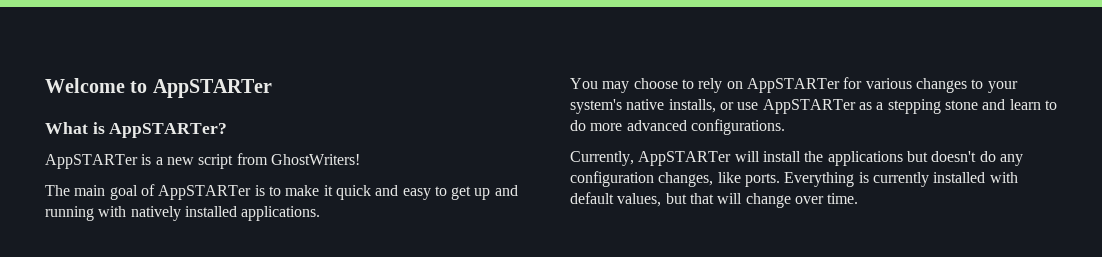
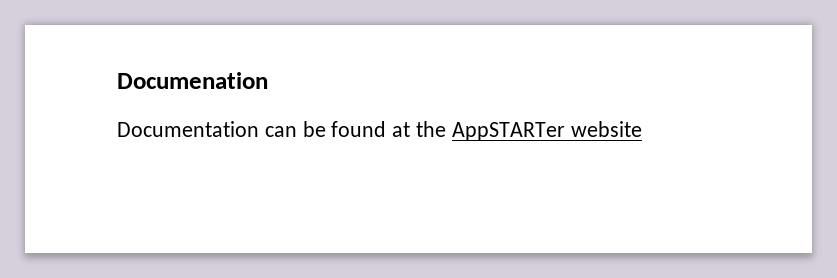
- Welcome to AppSTARTer
- What is AppSTARTer?
- AppSTARTer is a new script from GhostWriters!
- The main goal of AppSTARTer is to make it quick and easy to get up and running with natively installed applications.
- You may choose to rely on AppSTARTer for various changes to your system's native installs, or use AppSTARTer as a stepping stone and learn to do more advanced configurations.
- Currently, AppSTARTer will install the applications but doesn't do any configuration changes, like ports. Everything is currently installed with default values, but that will change over time.
+ Documenation
+ Documentation can be found at the AppSTARTer website

